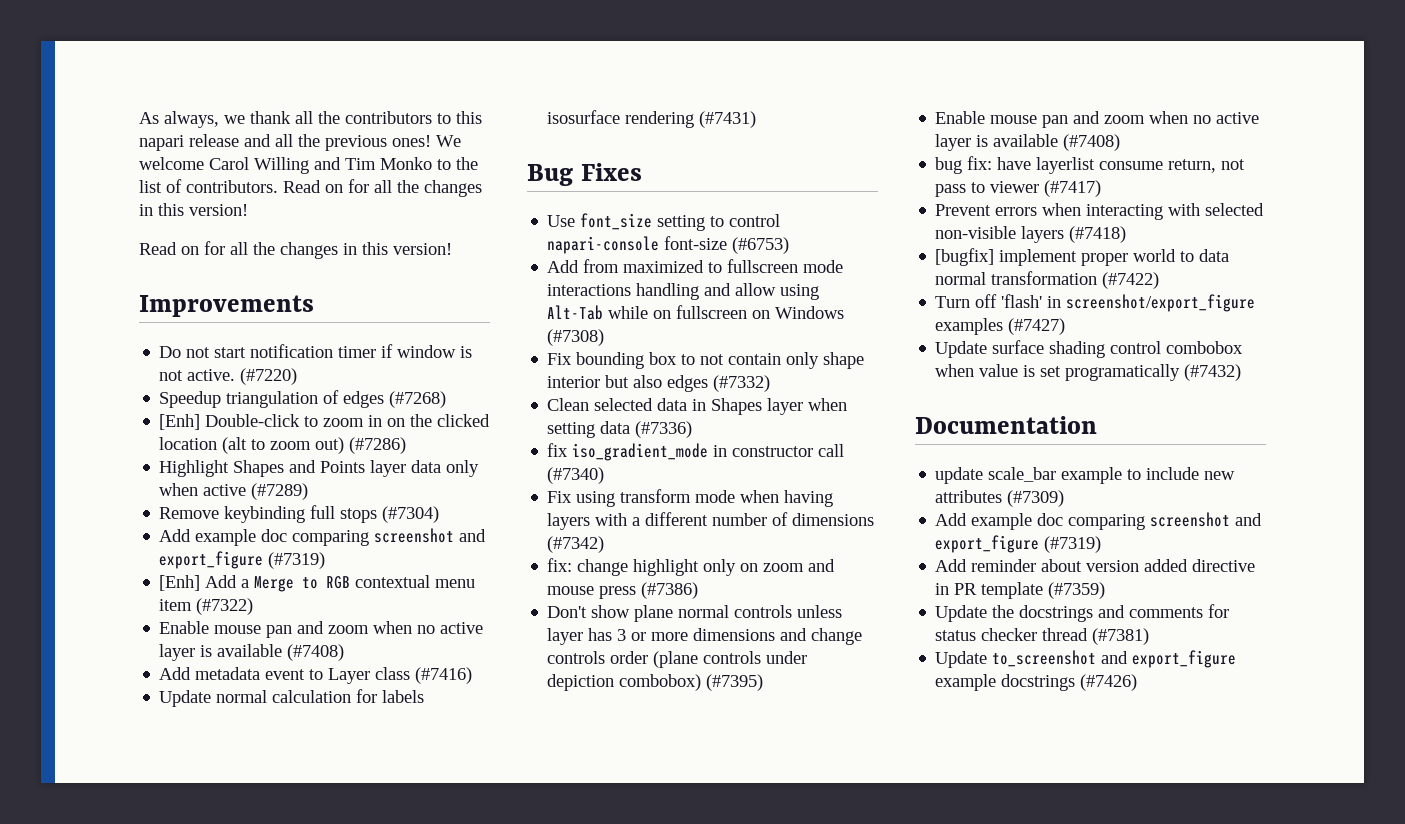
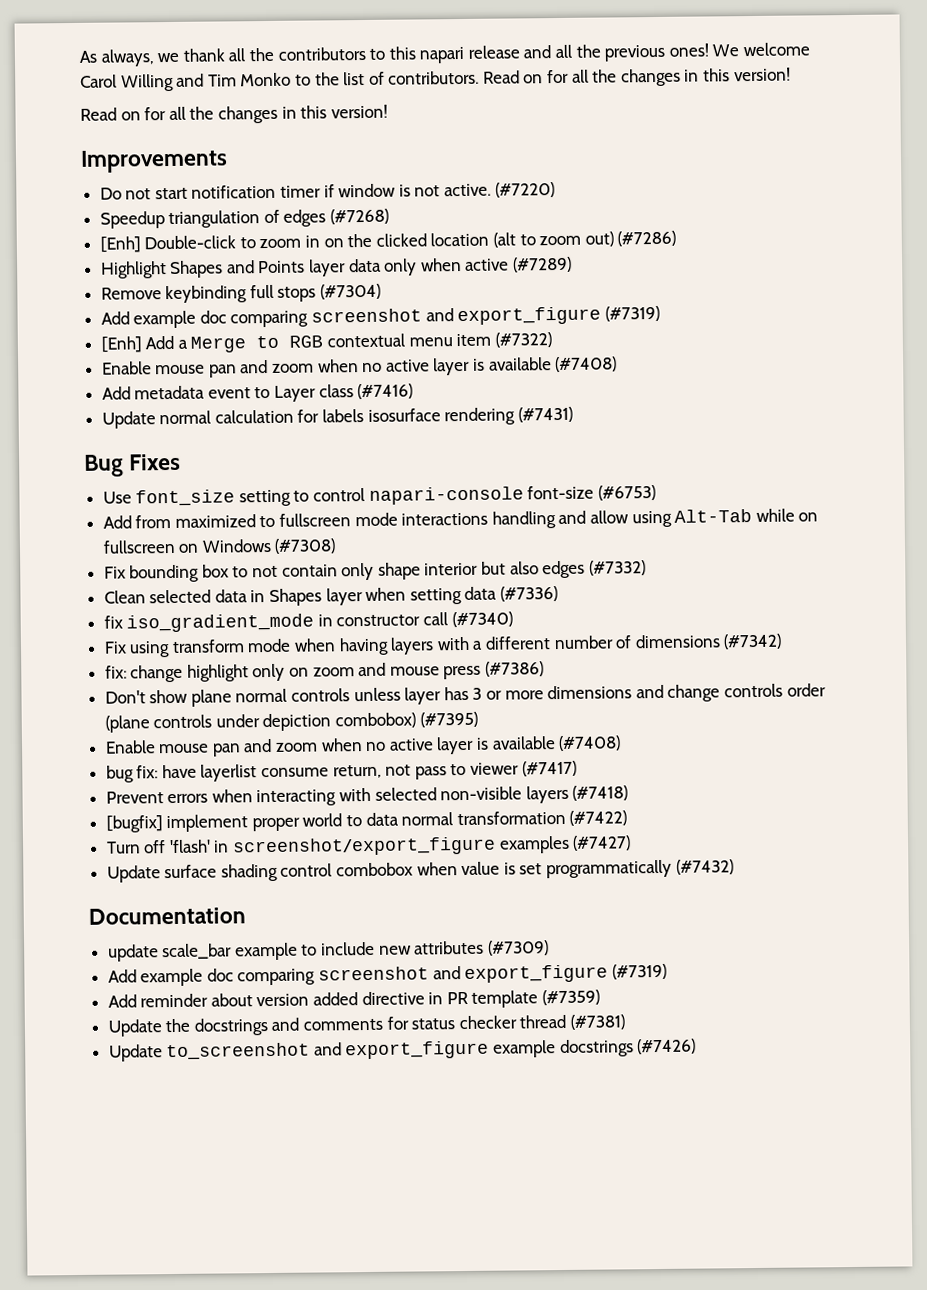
- Update surface shading control combobox when value is set programatically (#7432)
+ Update surface shading control combobox when value is set programmatically (#7432)

